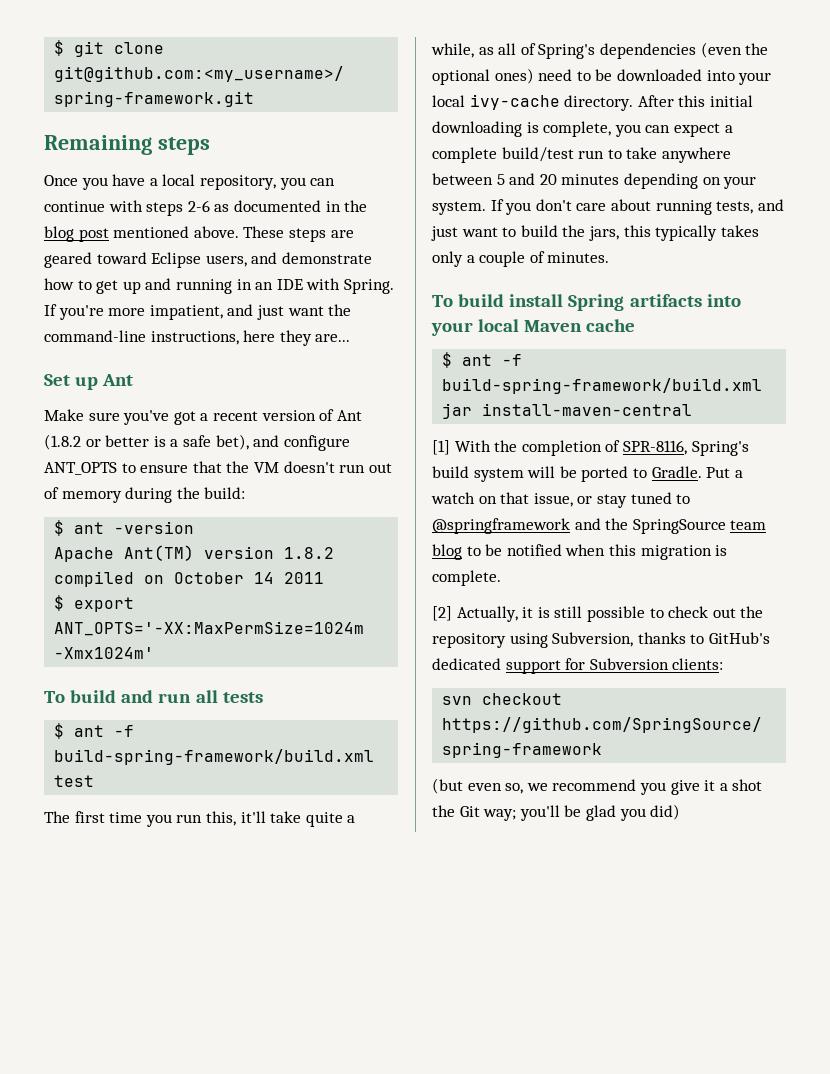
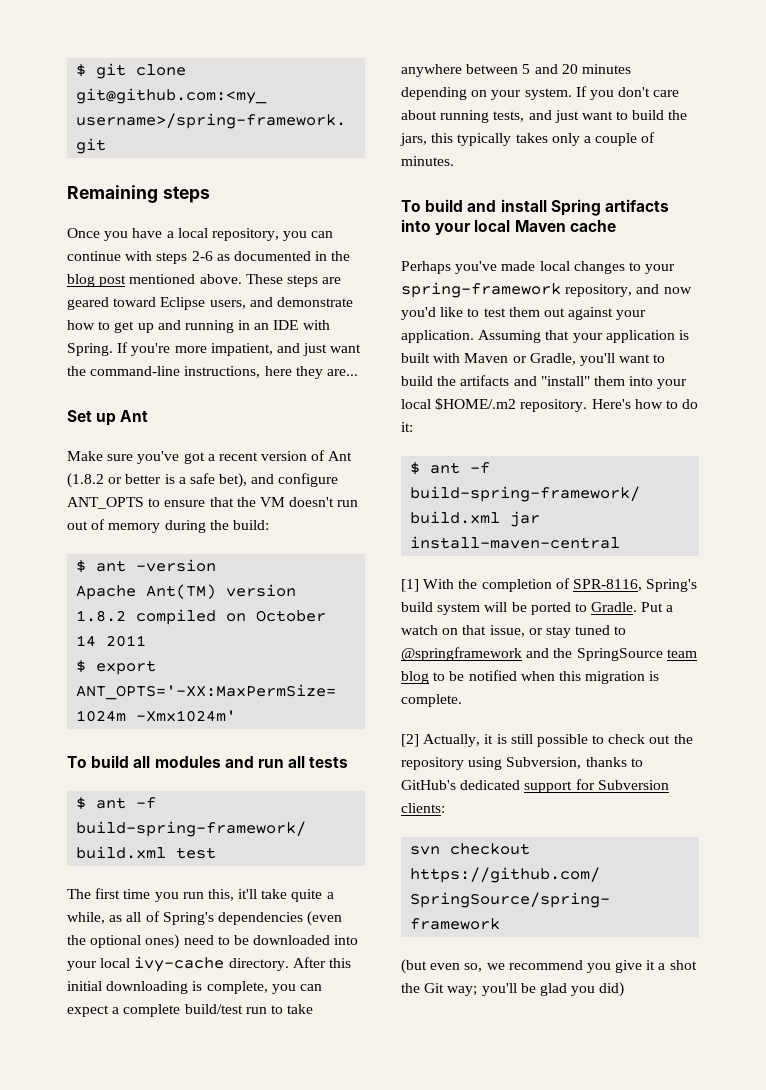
- To build and run all tests
+ To build all modules and run all tests
- To build install Spring artifacts into your local Maven cache
+ To build and install Spring artifacts into your local Maven cache
+ Perhaps you've made local changes to your spring-framework repository, and now you'd like to test them out against your application. Assuming that your application is built with Maven or Gradle, you'll want to build the artifacts and "install" them into your local $HOME/.m2 repository. Here's how to do it:

